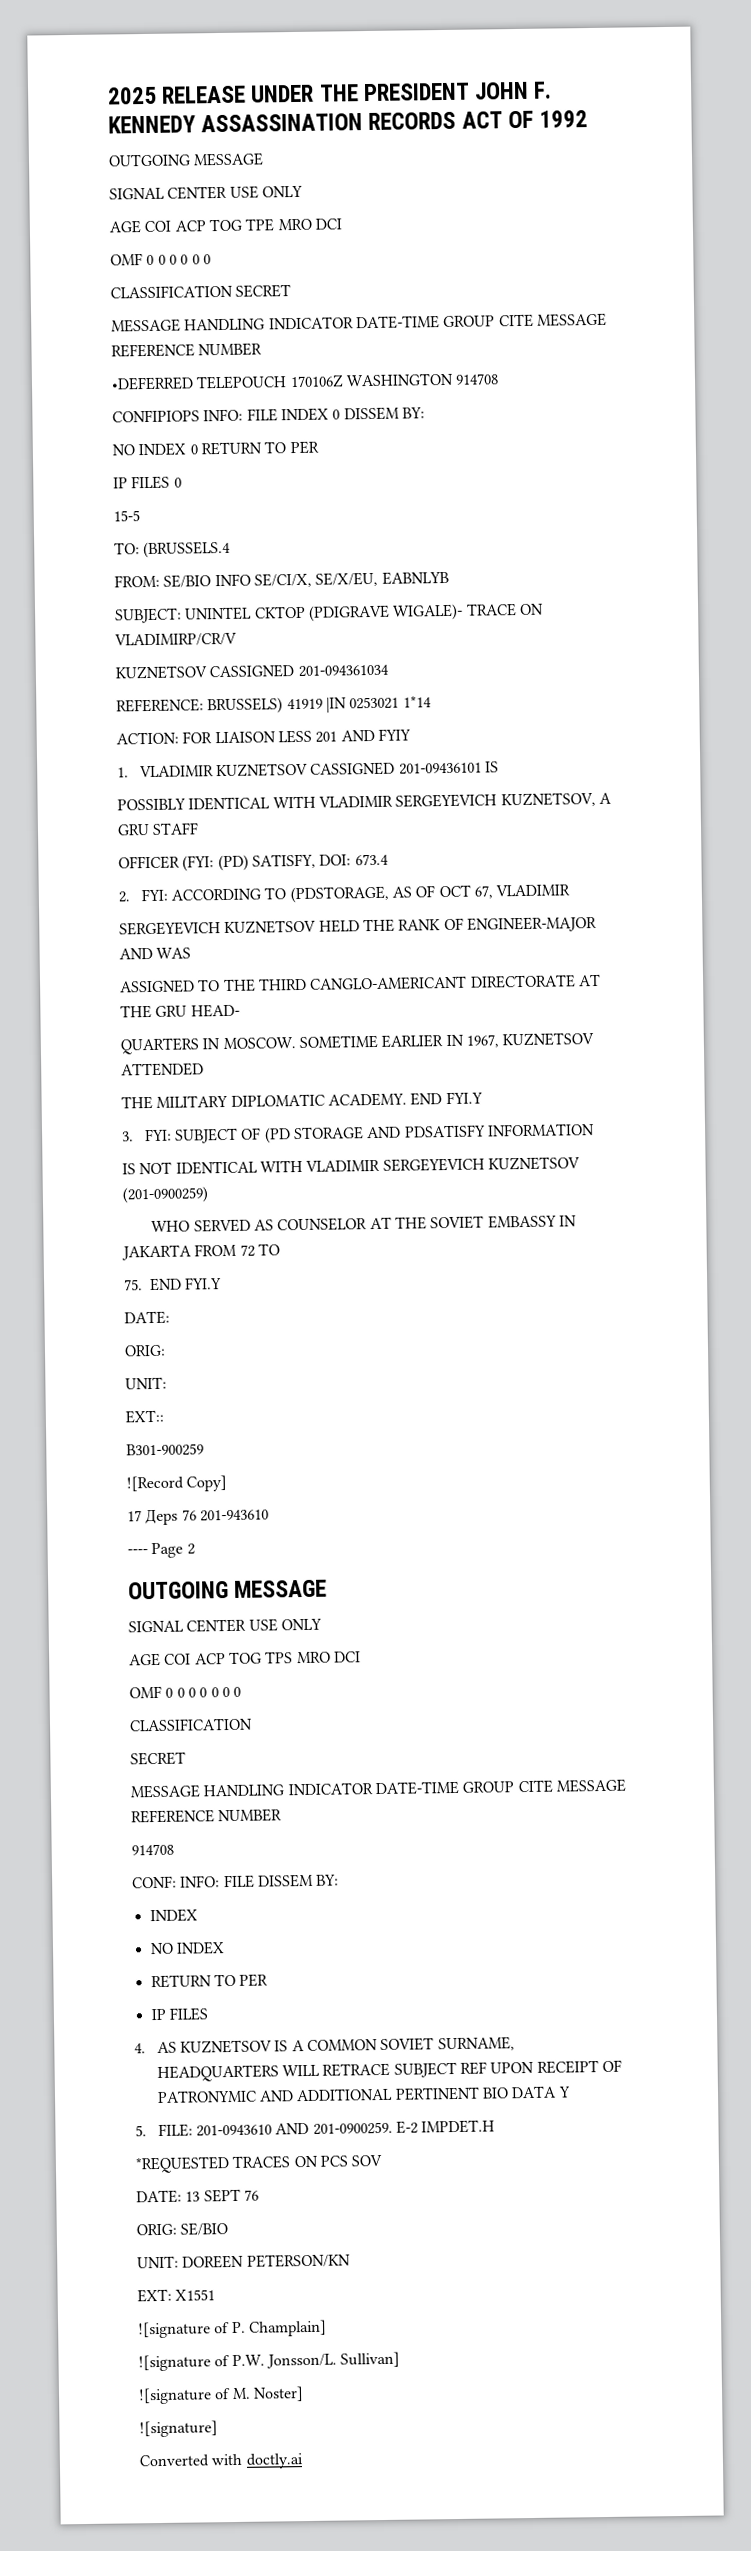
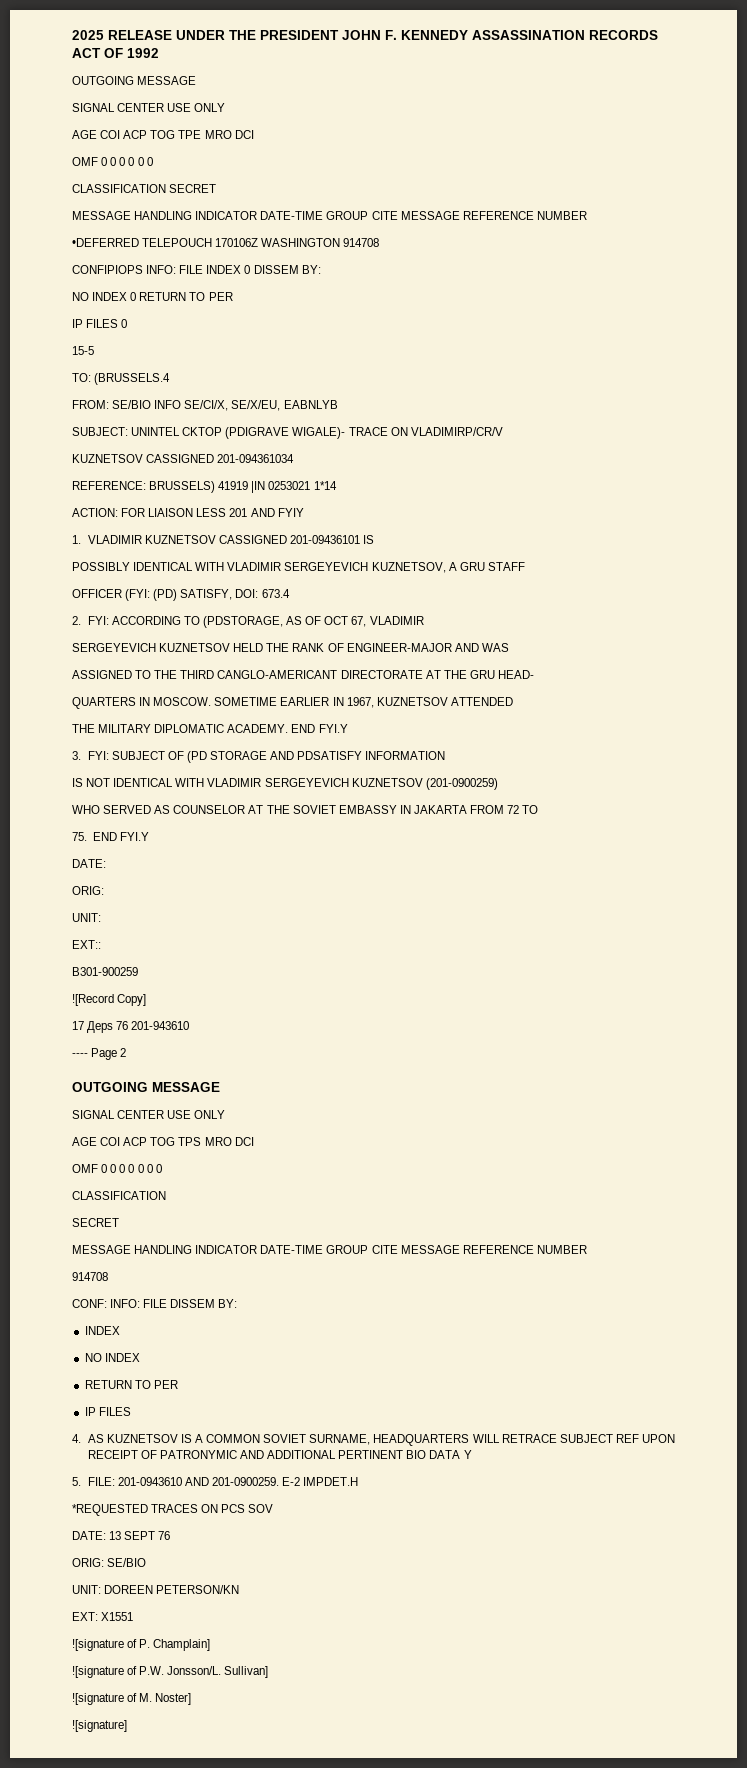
- Converted with doctly.ai

